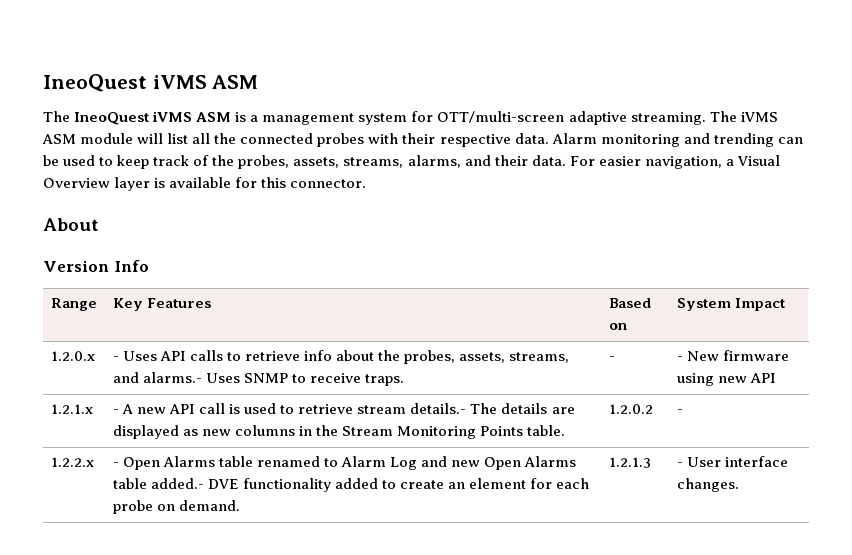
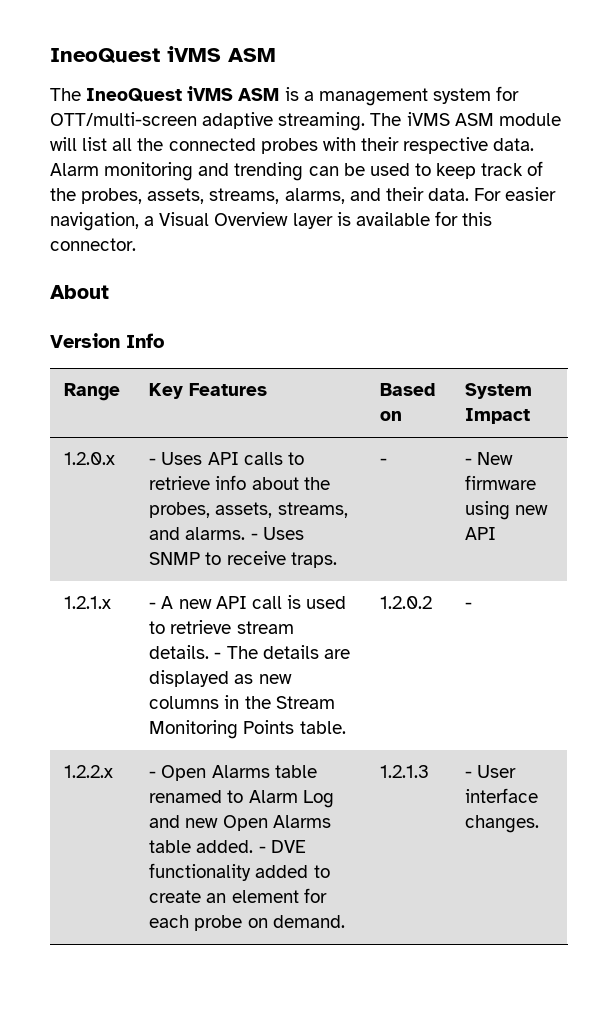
- 1.2.0.x | - Uses API calls to retrieve info about the probes, assets, streams, and alarms.- Uses SNMP to receive traps. | - | - New firmware using new API
+ 1.2.0.x | - Uses API calls to retrieve info about the probes, assets, streams, and alarms. - Uses SNMP to receive traps. | - | - New firmware using new API
- 1.2.1.x | - A new API call is used to retrieve stream details.- The details are displayed as new columns in the Stream Monitoring Points table. | 1.2.0.2 | -
+ 1.2.1.x | - A new API call is used to retrieve stream details. - The details are displayed as new columns in the Stream Monitoring Points table. | 1.2.0.2 | -
- 1.2.2.x | - Open Alarms table renamed to Alarm Log and new Open Alarms table added.- DVE functionality added to create an element for each probe on demand. | 1.2.1.3 | - User interface changes.
+ 1.2.2.x | - Open Alarms table renamed to Alarm Log and new Open Alarms table added. - DVE functionality added to create an element for each probe on demand. | 1.2.1.3 | - User interface changes.

